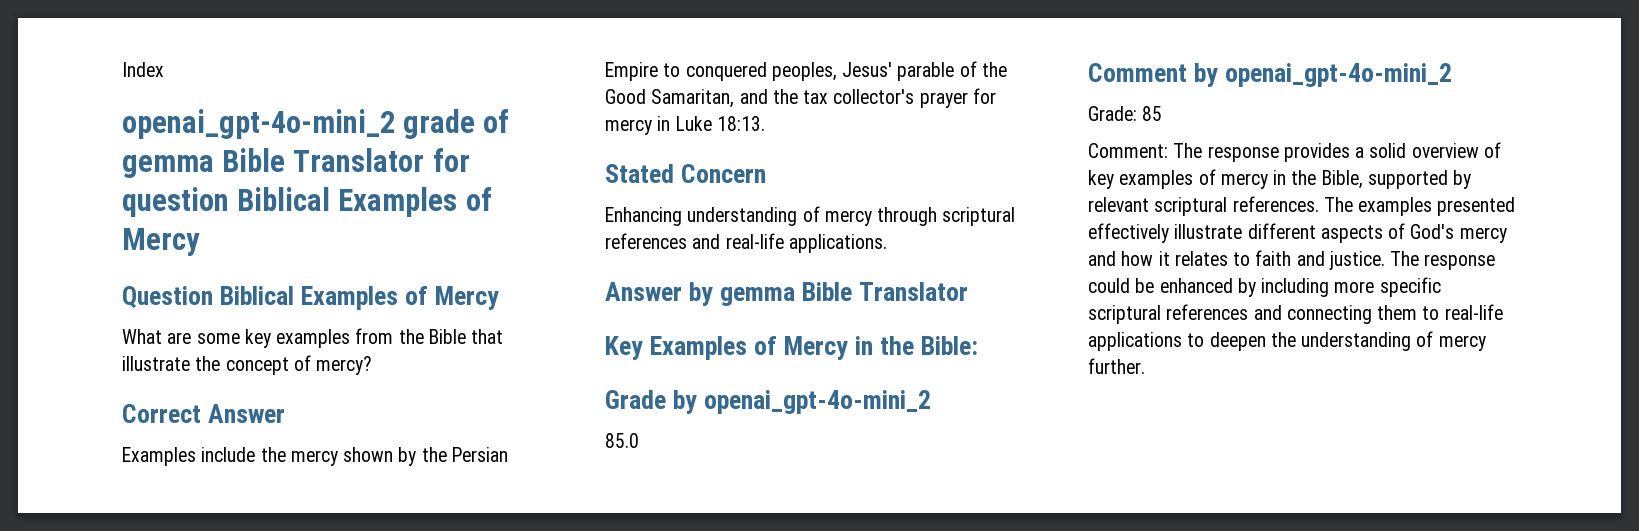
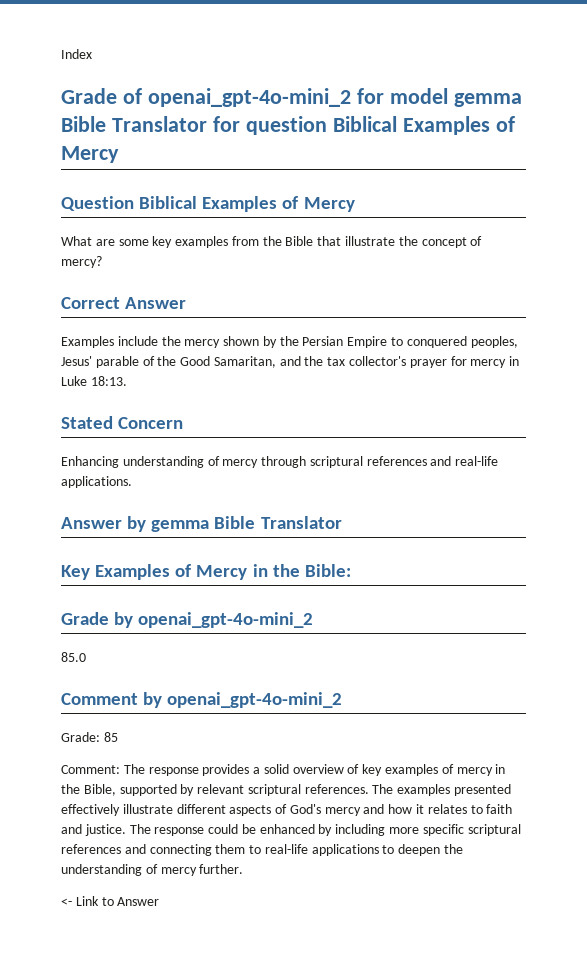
- openai_gpt-4o-mini_2 grade of gemma Bible Translator for question Biblical Examples of Mercy
+ Grade of openai_gpt-4o-mini_2 for model gemma Bible Translator for question Biblical Examples of Mercy
+ <- Link to Answer

